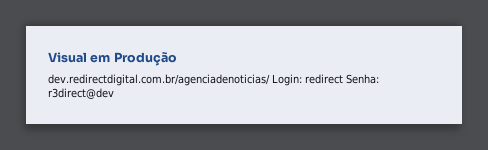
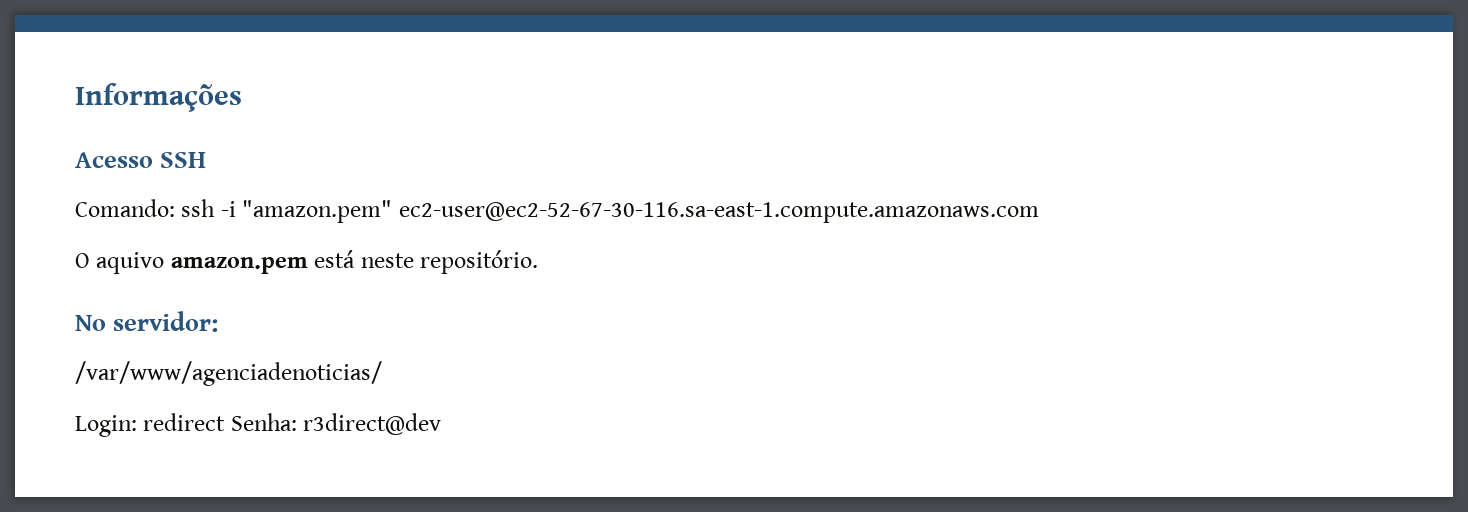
- Visual em Produção
- dev.redirectdigital.com.br/agenciadenoticias/ Login: redirect Senha: r3direct@dev
+ Informações
+ Acesso SSH
+ Comando: ssh -i "amazon.pem" ec2-user@ec2-52-67-30-116.sa-east-1.compute.amazonaws.com
+ O aquivo amazon.pem está neste repositório.
+ No servidor:
+ /var/www/agenciadenoticias/
+ Login: redirect Senha: r3direct@dev

